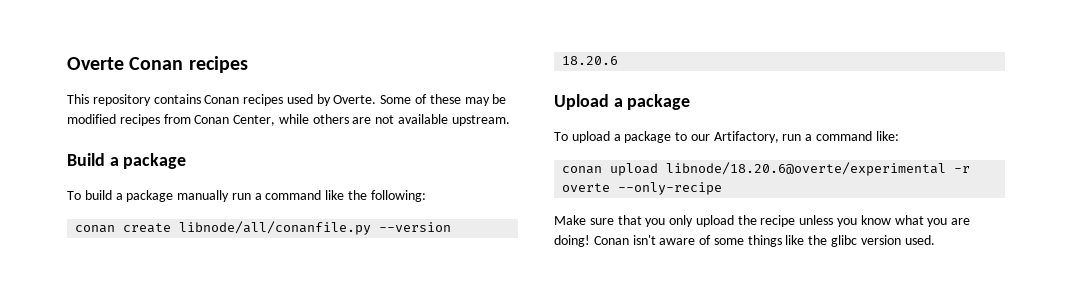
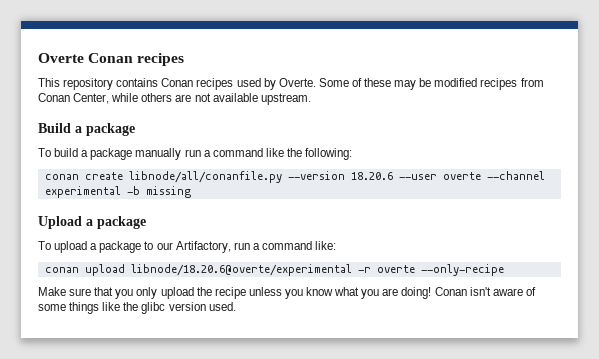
- conan create libnode/all/conanfile.py --version 18.20.6
+ conan create libnode/all/conanfile.py --version 18.20.6 --user overte --channel experimental -b missing

